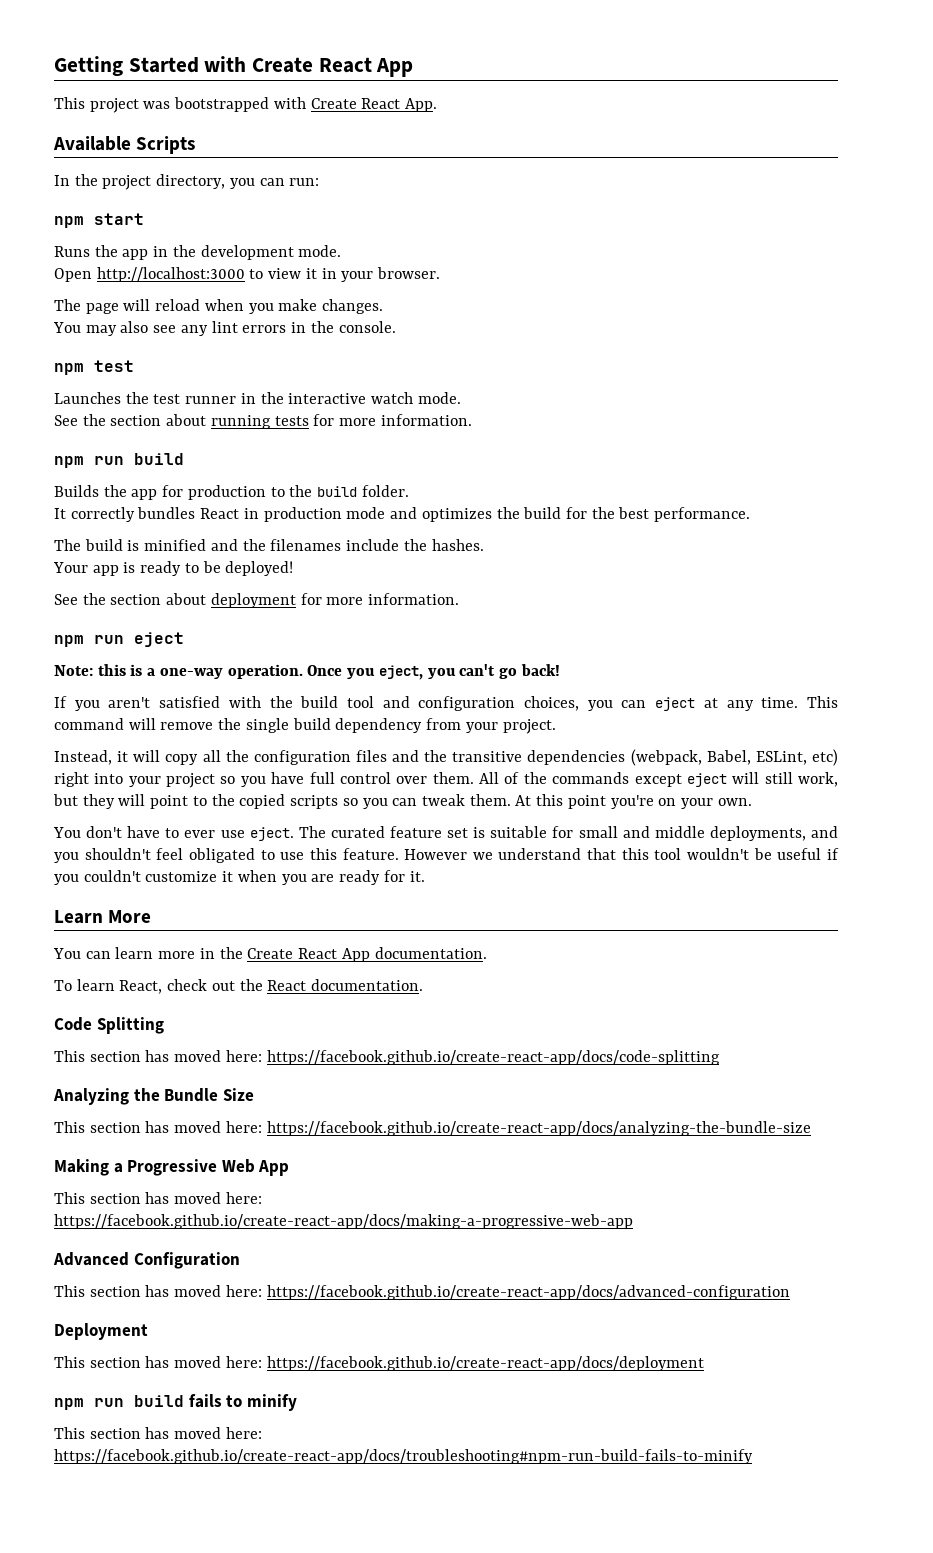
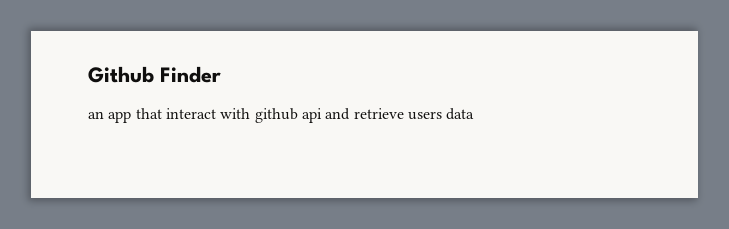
- Getting Started with Create React App
- This project was bootstrapped with Create React App.
- Available Scripts
- In the project directory, you can run:
- npm start
- Runs the app in the development mode.
- Open http://localhost:3000 to view it in your browser.
- The page will reload when you make changes.
- You may also see any lint errors in the console.
- npm test
- Launches the test runner in the interactive watch mode.
- See the section about running tests for more information.
- npm run build
- Builds the app for production to the build folder.
- It correctly bundles React in production mode and optimizes the build for the best performance.
- The build is minified and the filenames include the hashes.
- Your app is ready to be deployed!
- See the section about deployment for more information.
- npm run eject
- Note: this is a one-way operation. Once you eject, you can't go back!
- If you aren't satisfied with the build tool and configuration choices, you can eject at any time. This command will remove the single build dependency from your project.
- Instead, it will copy all the configuration files and the transitive dependencies (webpack, Babel, ESLint, etc) right into your project so you have full control over them. All of the commands except eject will still work, but they will point to the copied scripts so you can tweak them. At this point you're on your own.
- You don't have to ever use eject. The curated feature set is suitable for small and middle deployments, and you shouldn't feel obligated to use this feature. However we understand that this tool wouldn't be useful if you couldn't customize it when you are ready for it.
- Learn More
- You can learn more in the Create React App documentation.
- To learn React, check out the React documentation.
- Code Splitting
- This section has moved here: https://facebook.github.io/create-react-app/docs/code-splitting
- Analyzing the Bundle Size
- This section has moved here: https://facebook.github.io/create-react-app/docs/analyzing-the-bundle-size
- Making a Progressive Web App
- This section has moved here: https://facebook.github.io/create-react-app/docs/making-a-progressive-web-app
- Advanced Configuration
- This section has moved here: https://facebook.github.io/create-react-app/docs/advanced-configuration
- Deployment
- This section has moved here: https://facebook.github.io/create-react-app/docs/deployment
- npm run build fails to minify
- This section has moved here: https://facebook.github.io/create-react-app/docs/troubleshooting#npm-run-build-fails-to-minify
+ Github Finder
+ an app that interact with github api and retrieve users data

